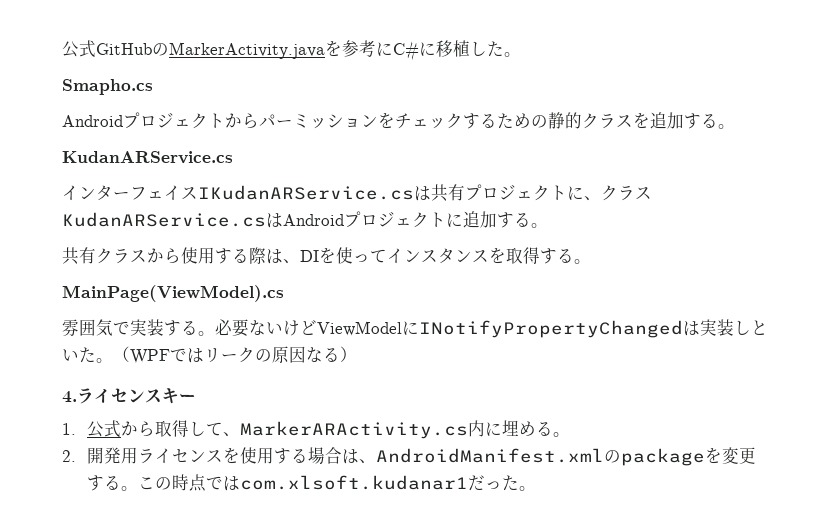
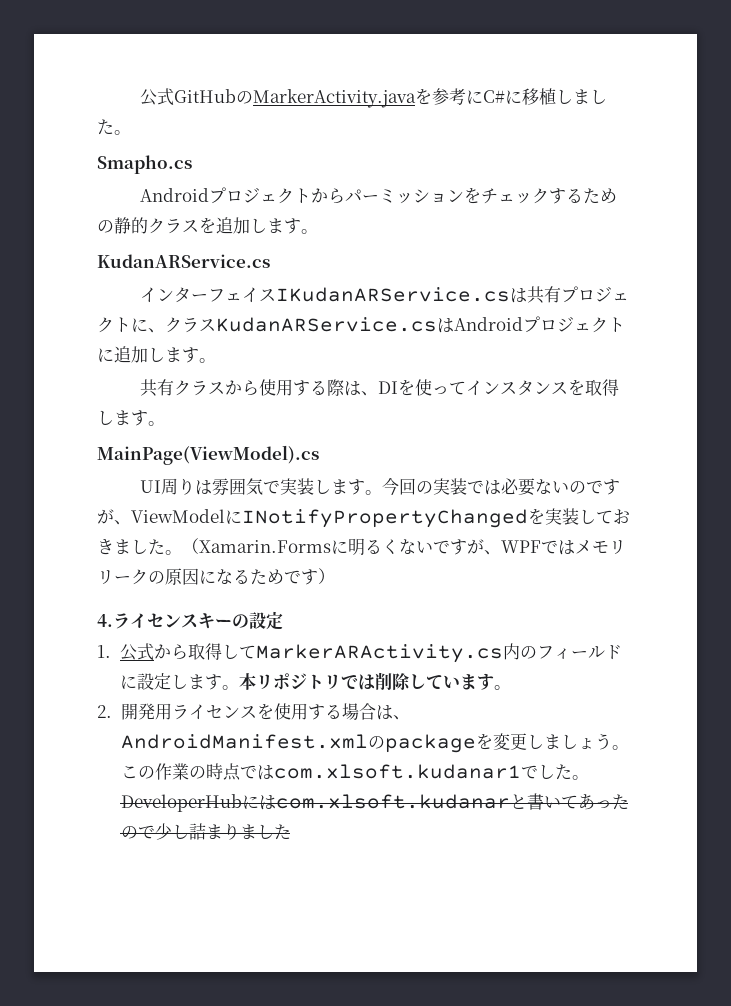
- 公式GitHubのMarkerActivity.javaを参考にC#に移植した。
+ 公式GitHubのMarkerActivity.javaを参考にC#に移植しました。
- Androidプロジェクトからパーミッションをチェックするための静的クラスを追加する。
+ Androidプロジェクトからパーミッションをチェックするための静的クラスを追加します。
- インターフェイスIKudanARService.csは共有プロジェクトに、クラスKudanARService.csはAndroidプロジェクトに追加する。
+ インターフェイスIKudanARService.csは共有プロジェクトに、クラスKudanARService.csはAndroidプロジェクトに追加します。
- 共有クラスから使用する際は、DIを使ってインスタンスを取得する。
+ 共有クラスから使用する際は、DIを使ってインスタンスを取得します。
- 雰囲気で実装する。必要ないけどViewModelにINotifyPropertyChangedは実装しといた。（WPFではリークの原因なる）
+ UI周りは雰囲気で実装します。今回の実装では必要ないのですが、ViewModelにINotifyPropertyChangedを実装しておきました。（Xamarin.Formsに明るくないですが、WPFではメモリリークの原因になるためです）
- 4.ライセンスキー
+ 4.ライセンスキーの設定
- 1.公式から取得して、MarkerARActivity.cs内に埋める。
+ 1.公式から取得してMarkerARActivity.cs内のフィールドに設定します。本リポジトリでは削除しています。
- 2.開発用ライセンスを使用する場合は、AndroidManifest.xmlのpackageを変更する。この時点ではcom.xlsoft.kudanar1だった。
+ 2.開発用ライセンスを使用する場合は、AndroidManifest.xmlのpackageを変更しましょう。この作業の時点ではcom.xlsoft.kudanar1でした。DeveloperHubにはcom.xlsoft.kudanarと書いてあったので少し詰まりました

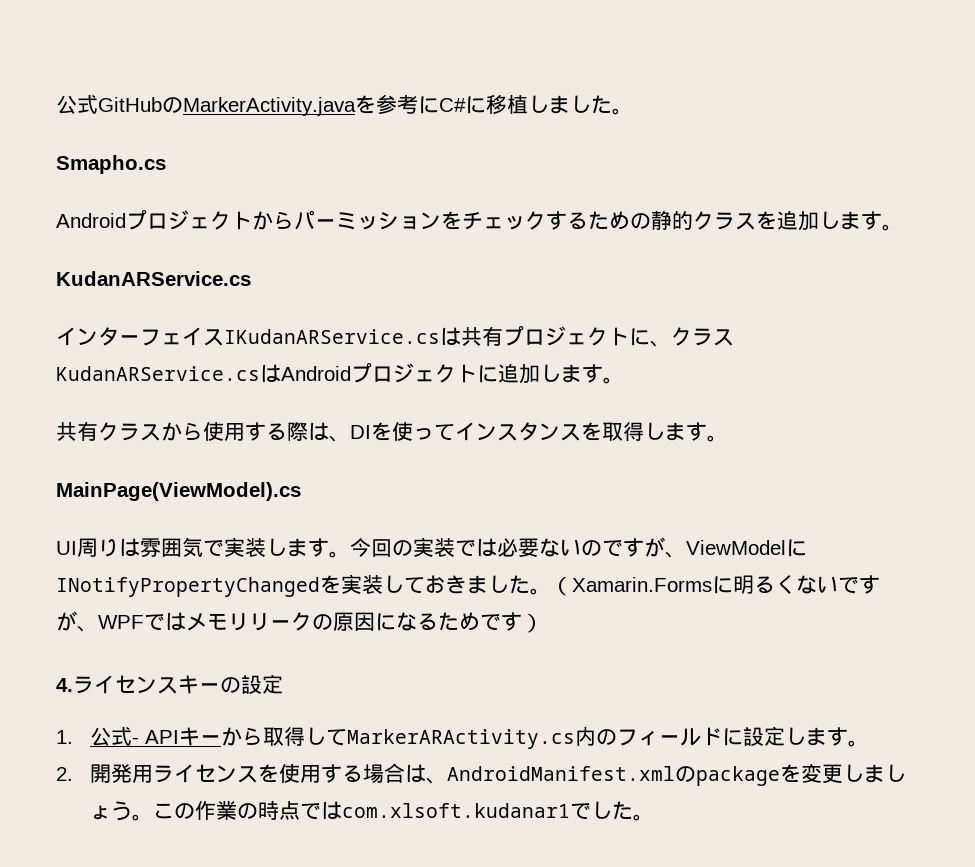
- 1.公式から取得してMarkerARActivity.cs内のフィールドに設定します。本リポジトリでは削除しています。
+ 1.公式- APIキーから取得してMarkerARActivity.cs内のフィールドに設定します。
- DeveloperHubにはcom.xlsoft.kudanarと書いてあったので少し詰まりました

